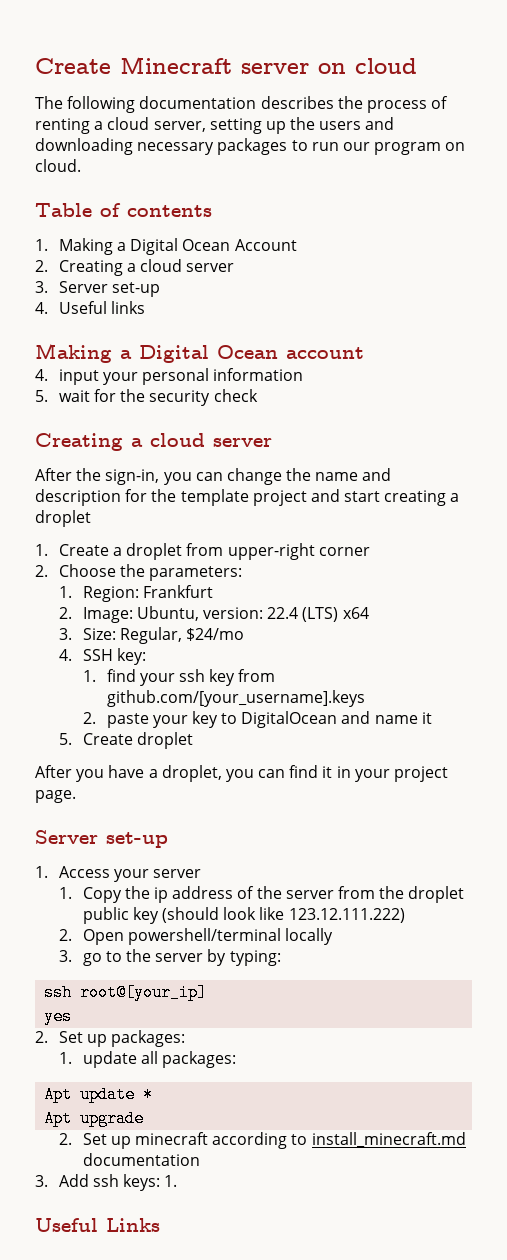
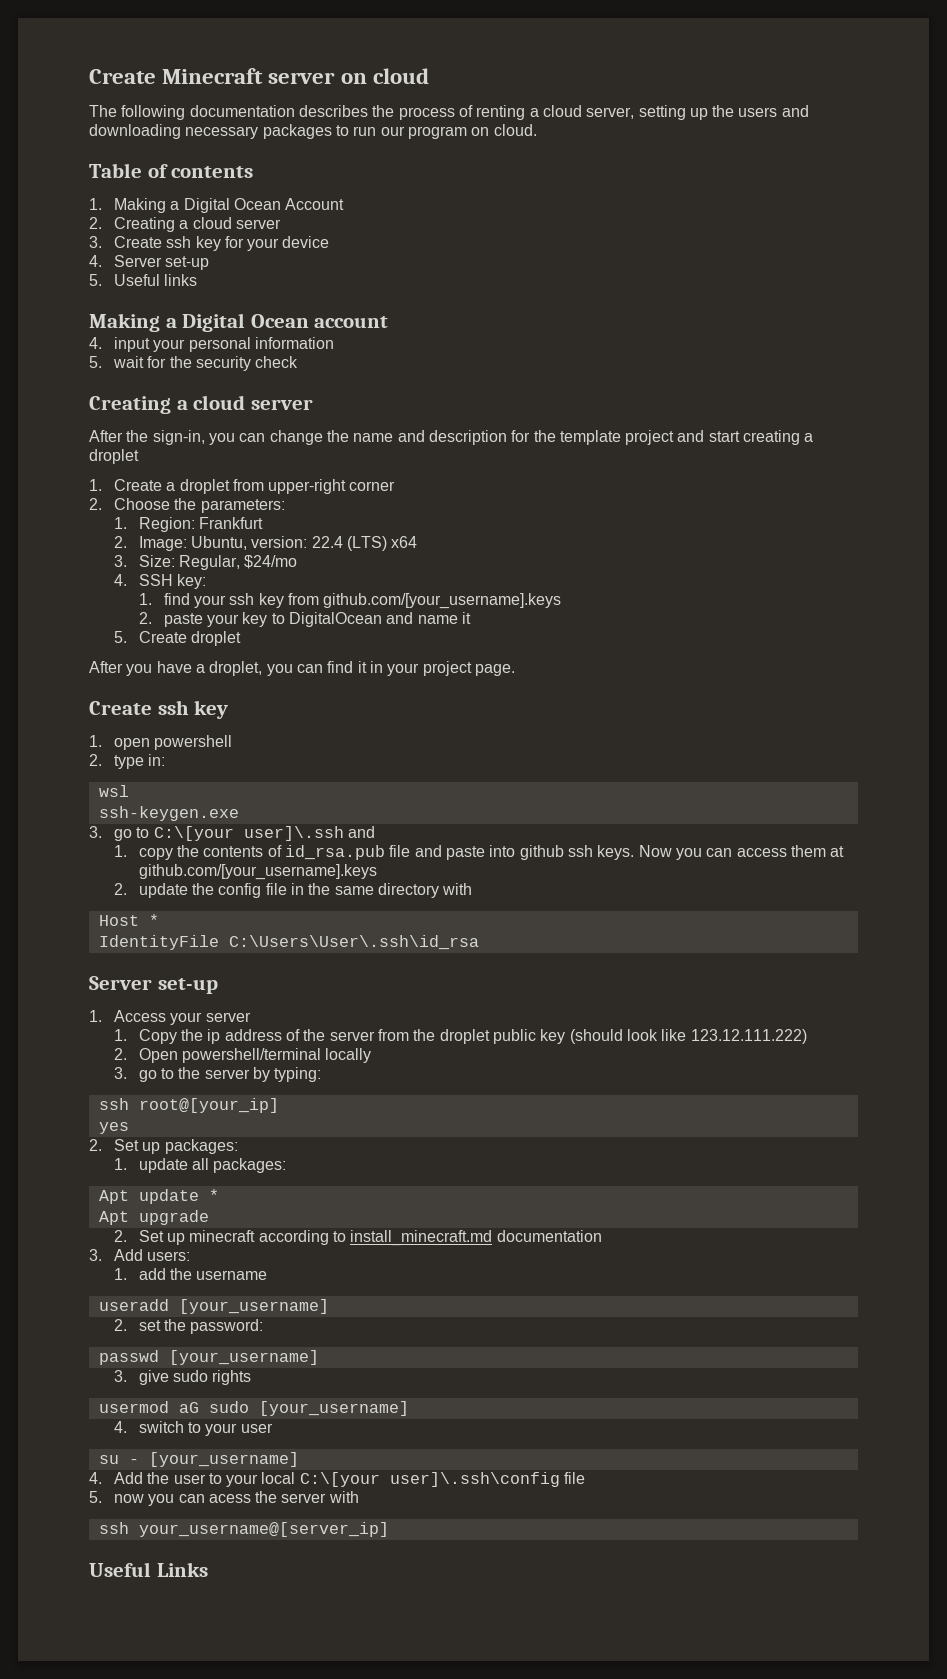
- 3. Server set-up
- 4. Useful links
+ 3. Create ssh key for your device
+ 4. Server set-up
+ 5. Useful links
  After you have a droplet, you can find it in your project page.
+ Create ssh key
+ 1. open powershell
+ 2. type in:
+ wsl
+ ssh-keygen.exe
+ 3. go to C:\[your user]\.ssh and
+ 1. copy the contents of id_rsa.pub file and paste into github ssh keys. Now you can access them at github.com/[your_username].keys
+ 2. update the config file in the same directory with
+ Host *
+ IdentityFile C:\Users\User\.ssh\id_rsa
- 3. Add ssh keys: 1.
+ 3. Add users:
+ 1. add the username
+ useradd [your_username]
+ 2. set the password:
+ passwd [your_username]
+ 3. give sudo rights
+ usermod aG sudo [your_username]
+ 4. switch to your user
+ su - [your_username]
+ 4. Add the user to your local C:\[your user]\.ssh\config file
+ 5. now you can acess the server with
+ ssh your_username@[server_ip]

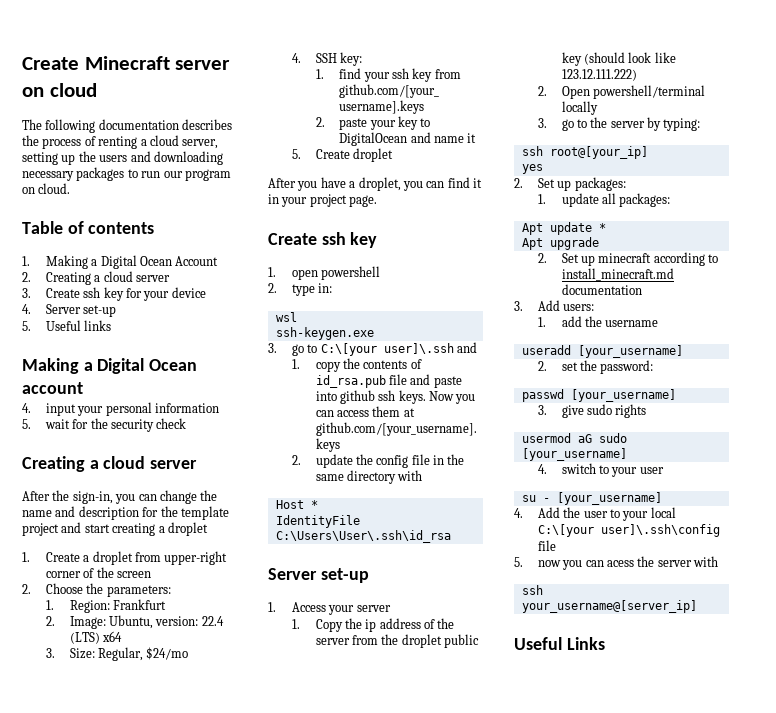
- 1. Create a droplet from upper-right corner
+ 1. Create a droplet from upper-right corner of the screen

